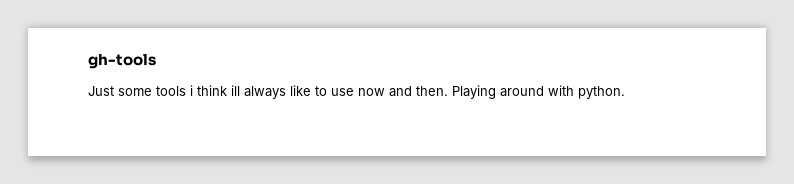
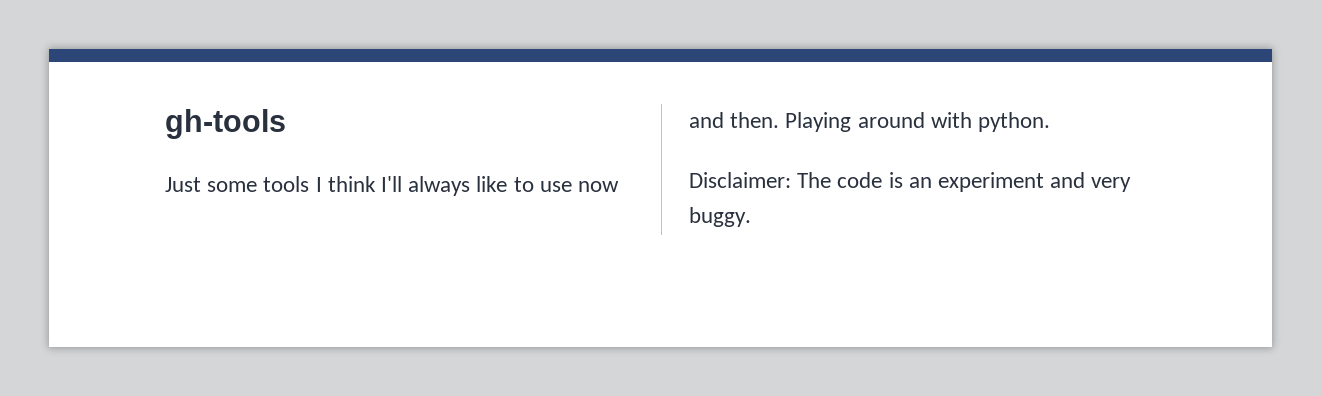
- Just some tools i think ill always like to use now and then.
+ Just some tools I think I'll always like to use now and then.
+ Disclaimer: The code is an experiment and very buggy.

